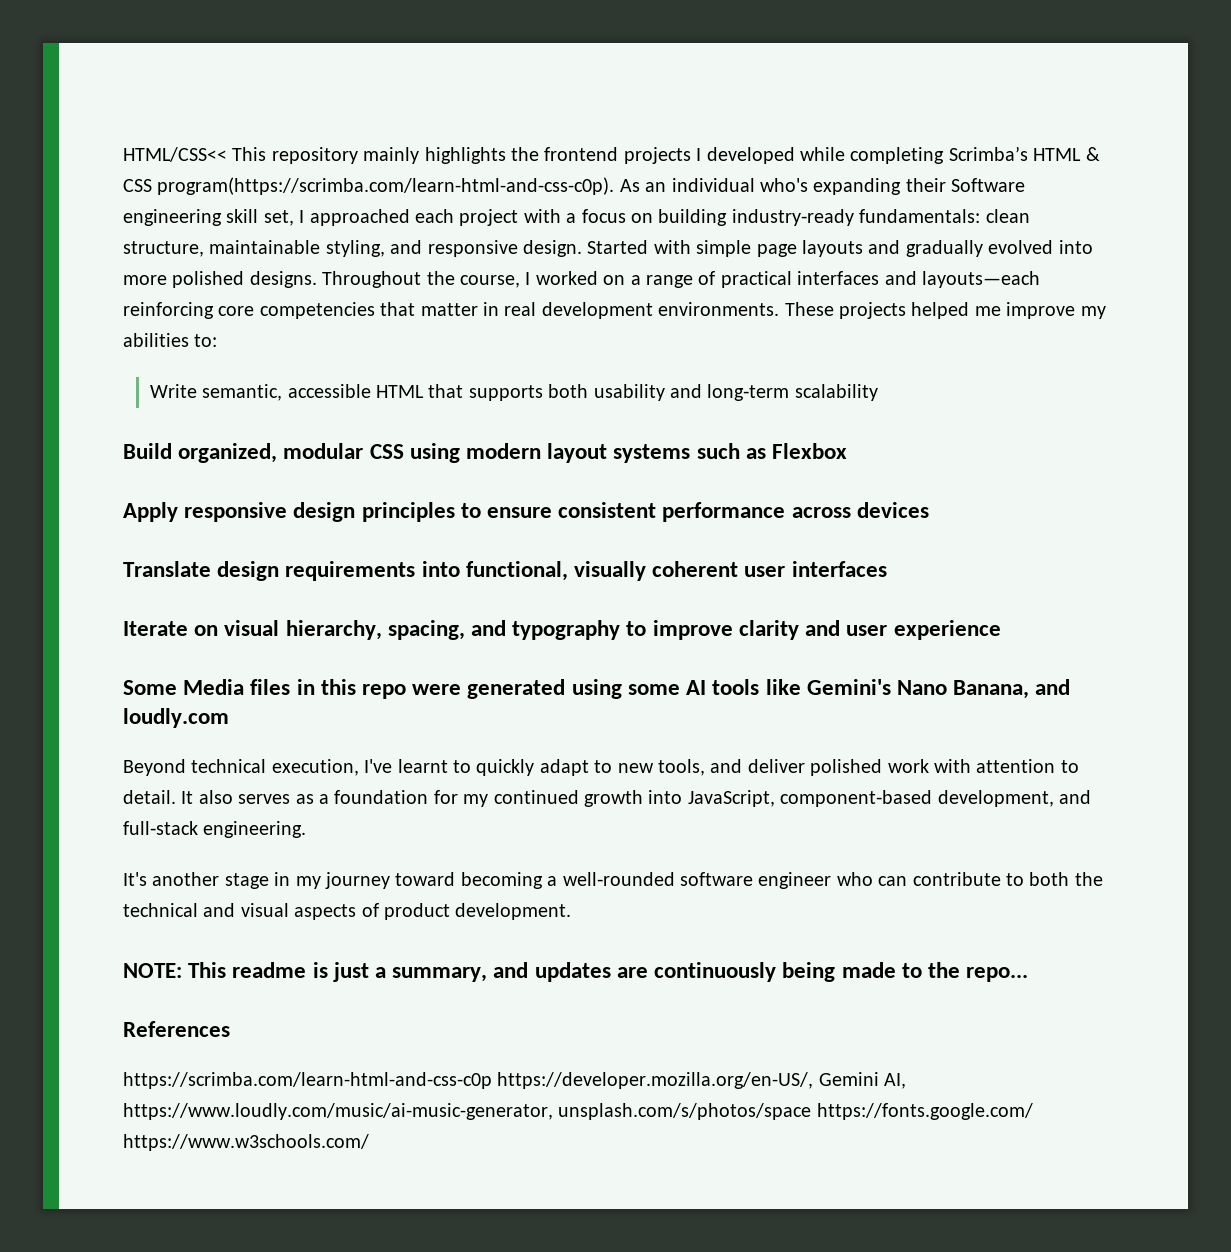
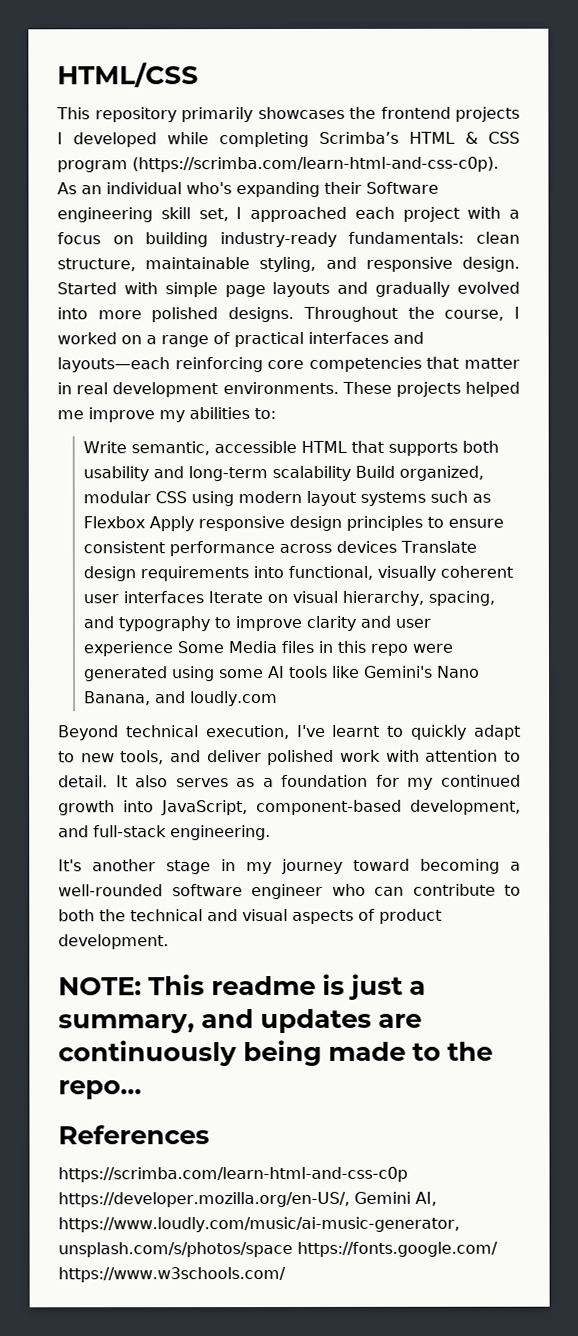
- HTML/CSS<< This repository mainly highlights the frontend projects I developed while completing Scrimba’s HTML & CSS program(https://scrimba.com/learn-html-and-css-c0p). As an individual who's expanding their Software engineering skill set, I approached each project with a focus on building industry‑ready fundamentals: clean structure, maintainable styling, and responsive design.
+ HTML/CSS
+ This repository primarily showcases the frontend projects I developed while completing Scrimba’s HTML & CSS program (https://scrimba.com/learn-html-and-css-c0p). As an individual who's expanding their Software engineering skill set, I approached each project with a focus on building industry‑ready fundamentals: clean structure, maintainable styling, and responsive design.
- Write semantic, accessible HTML that supports both usability and long‑term scalability
- Build organized, modular CSS using modern layout systems such as Flexbox
- Apply responsive design principles to ensure consistent performance across devices
- Translate design requirements into functional, visually coherent user interfaces
- Iterate on visual hierarchy, spacing, and typography to improve clarity and user experience
- Some Media files in this repo were generated using some AI tools like Gemini's Nano Banana, and loudly.com
+ Write semantic, accessible HTML that supports both usability and long‑term scalability Build organized, modular CSS using modern layout systems such as Flexbox Apply responsive design principles to ensure consistent performance across devices Translate design requirements into functional, visually coherent user interfaces Iterate on visual hierarchy, spacing, and typography to improve clarity and user experience Some Media files in this repo were generated using some AI tools like Gemini's Nano Banana, and loudly.com

